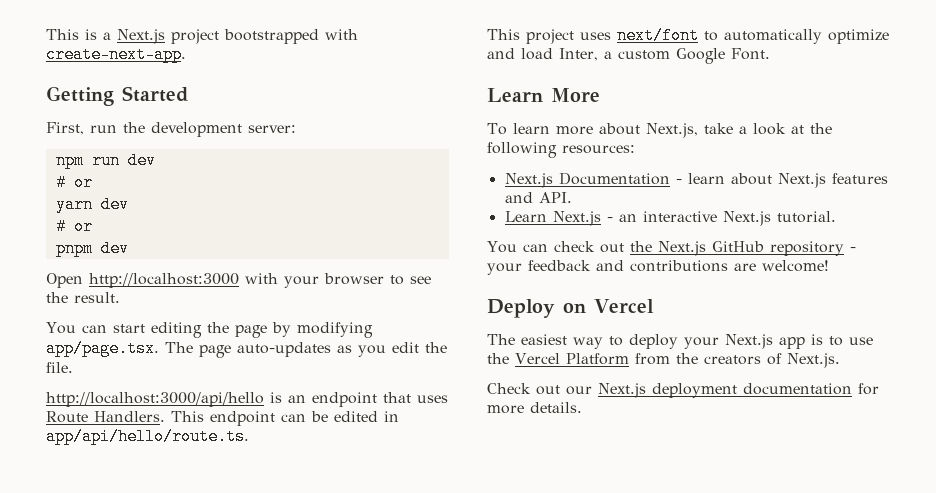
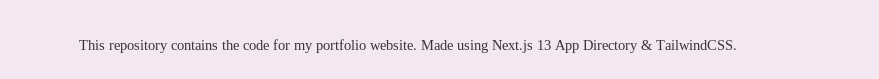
- This is a Next.js project bootstrapped with create-next-app.
- Getting Started
- First, run the development server:
- npm run dev
- # or
- yarn dev
- # or
- pnpm dev
- Open http://localhost:3000 with your browser to see the result.
- You can start editing the page by modifying app/page.tsx. The page auto-updates as you edit the file.
- http://localhost:3000/api/hello is an endpoint that uses Route Handlers. This endpoint can be edited in app/api/hello/route.ts.
- This project uses next/font to automatically optimize and load Inter, a custom Google Font.
- Learn More
- To learn more about Next.js, take a look at the following resources:
- Next.js Documentation - learn about Next.js features and API.
- Learn Next.js - an interactive Next.js tutorial.
- You can check out the Next.js GitHub repository - your feedback and contributions are welcome!
- Deploy on Vercel
- The easiest way to deploy your Next.js app is to use the Vercel Platform from the creators of Next.js.
- Check out our Next.js deployment documentation for more details.
+ This repository contains the code for my portfolio website. Made using Next.js 13 App Directory & TailwindCSS.

